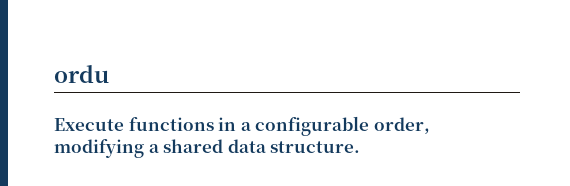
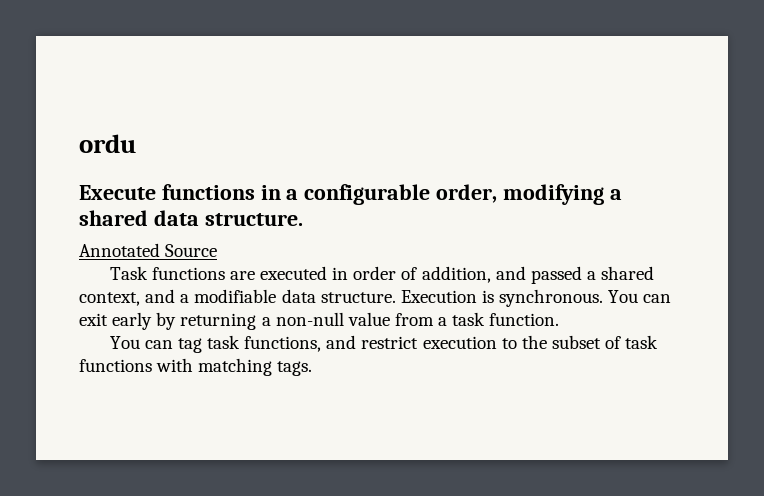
+ Annotated Source
+ Task functions are executed in order of addition, and passed a shared context, and a modifiable data structure. Execution is synchronous. You can exit early by returning a non-null value from a task function.
+ You can tag task functions, and restrict execution to the subset of task functions with matching tags.

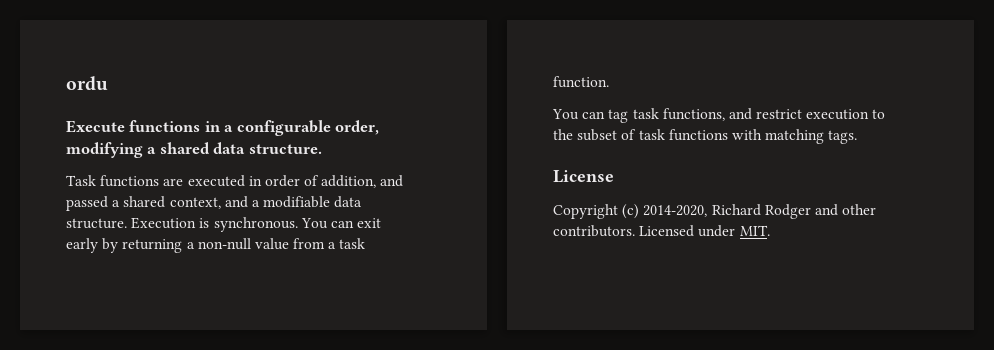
- Annotated Source
+ License
+ Copyright (c) 2014-2020, Richard Rodger and other contributors. Licensed under MIT.

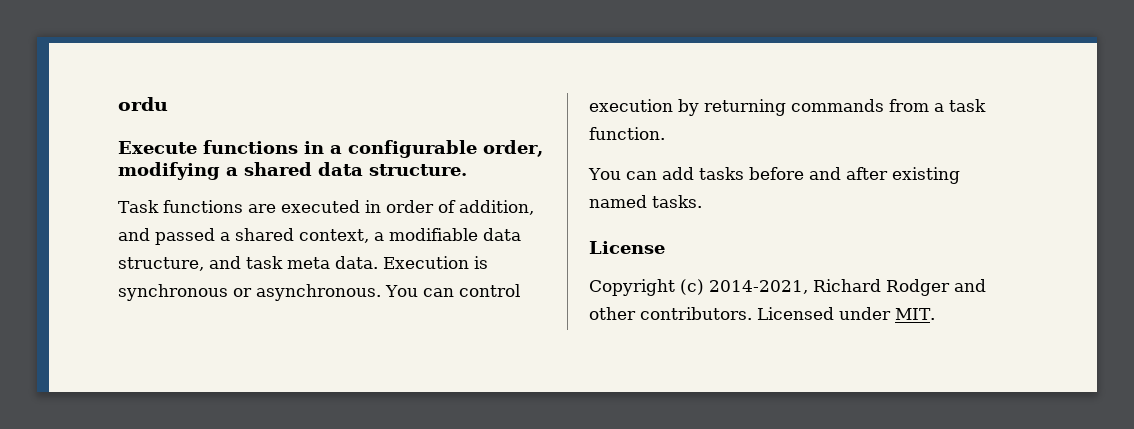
- Task functions are executed in order of addition, and passed a shared context, and a modifiable data structure. Execution is synchronous. You can exit early by returning a non-null value from a task function.
+ Task functions are executed in order of addition, and passed a shared context, a modifiable data structure, and task meta data. Execution is synchronous or asynchronous. You can control execution by returning commands from a task function.
- You can tag task functions, and restrict execution to the subset of task functions with matching tags.
+ You can add tasks before and after existing named tasks.
- Copyright (c) 2014-2020, Richard Rodger and other contributors.
+ Copyright (c) 2014-2021, Richard Rodger and other contributors.

